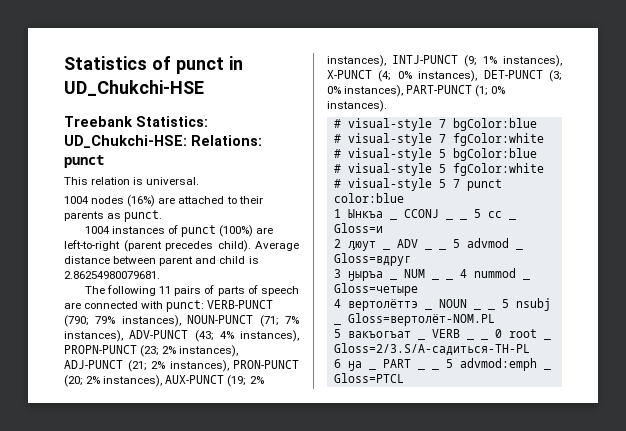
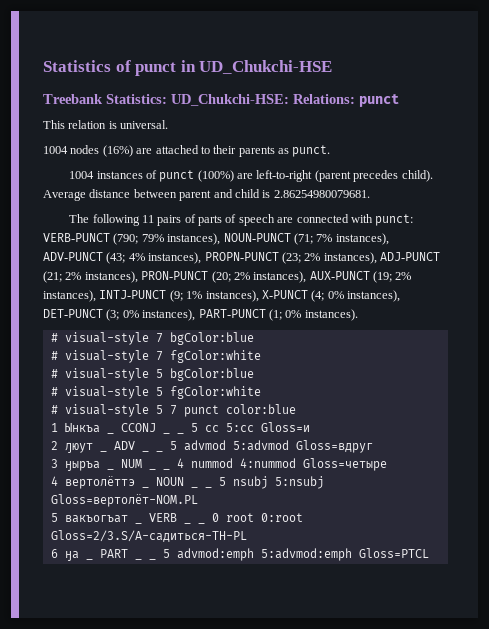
- 1 Ынкъа _ CCONJ _ _ 5 cc _ Gloss=и
+ 1 Ынкъа _ CCONJ _ _ 5 cc 5:cc Gloss=и
- 2 ԓюут _ ADV _ _ 5 advmod _ Gloss=вдруг
+ 2 ԓюут _ ADV _ _ 5 advmod 5:advmod Gloss=вдруг
- 3 ӈыръа _ NUM _ _ 4 nummod _ Gloss=четыре
+ 3 ӈыръа _ NUM _ _ 4 nummod 4:nummod Gloss=четыре
- 4 вертолёттэ _ NOUN _ _ 5 nsubj _ Gloss=вертолёт-NOM.PL
+ 4 вертолёттэ _ NOUN _ _ 5 nsubj 5:nsubj Gloss=вертолёт-NOM.PL
- 5 вакъогъат _ VERB _ _ 0 root _ Gloss=2/3.S/A-садиться-TH-PL
+ 5 вакъогъат _ VERB _ _ 0 root 0:root Gloss=2/3.S/A-садиться-TH-PL
- 6 ӈа _ PART _ _ 5 advmod:emph _ Gloss=PTCL
+ 6 ӈа _ PART _ _ 5 advmod:emph 5:advmod:emph Gloss=PTCL

